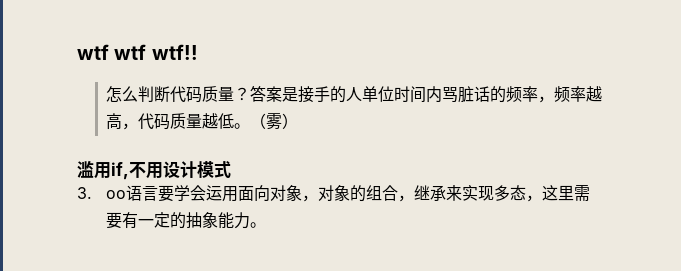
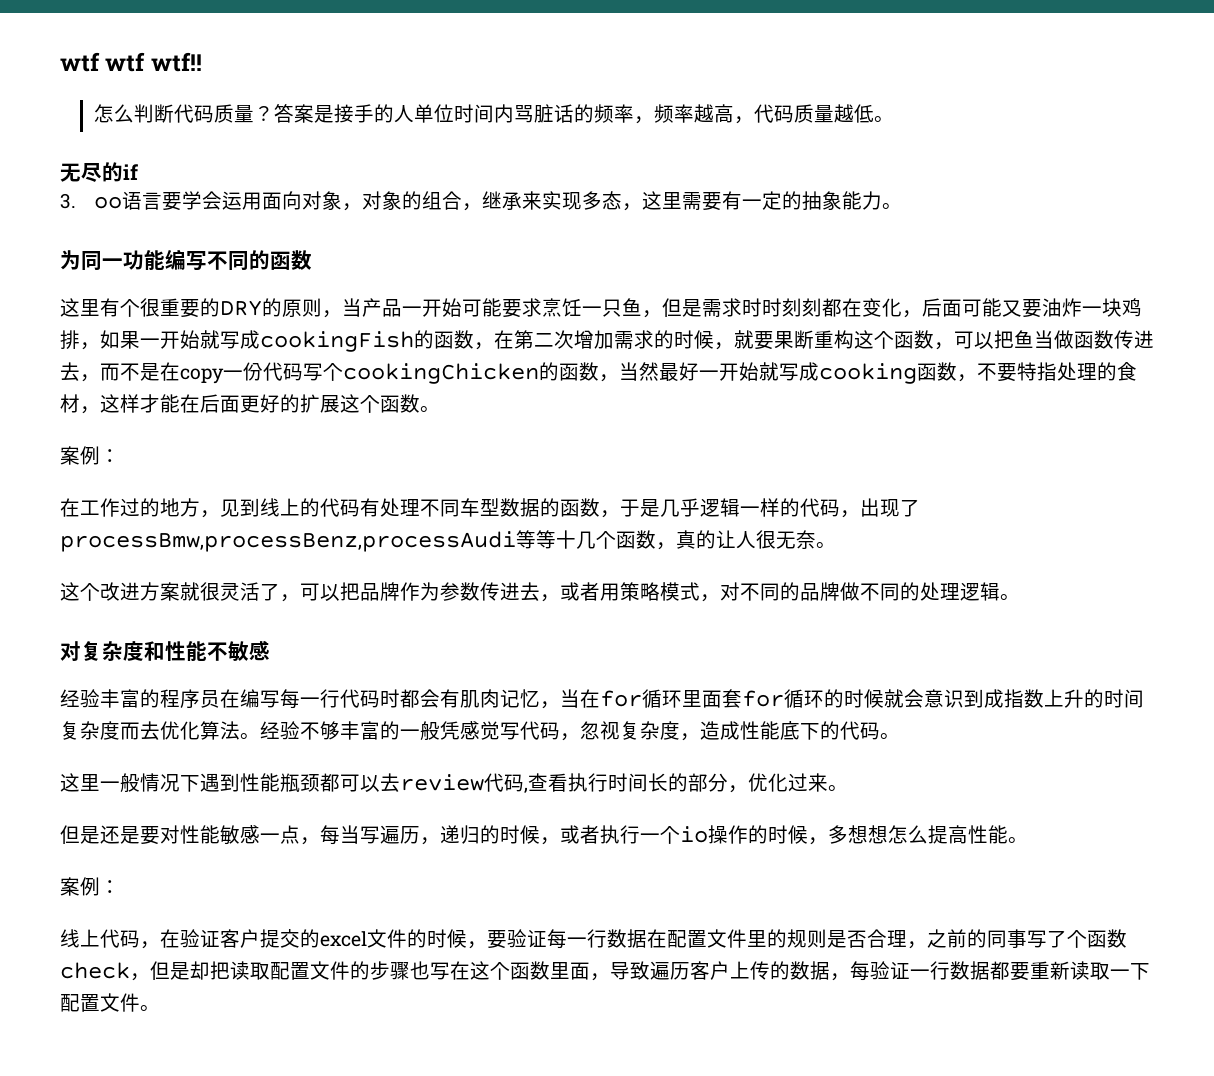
- 答案是接手的人单位时间内骂脏话的频率，频率越高，代码质量越低。（雾）
- 滥用if,不用设计模式
+ 答案是接手的人单位时间内骂脏话的频率，频率越高，代码质量越低。
+ 无尽的if
+ 为同一功能编写不同的函数
+ 这里有个很重要的DRY的原则，当产品一开始可能要求烹饪一只鱼，但是需求时时刻刻都在变化，后面可能又要油炸一块鸡排，如果一开始就写成cookingFish的函数，在第二次增加需求的时候，就要果断重构这个函数，可以把鱼当做函数传进去，而不是在copy一份代码写个cookingChicken的函数，当然最好一开始就写成cooking函数，不要特指处理的食材，这样才能在后面更好的扩展这个函数。
+ 案例：
+ 在工作过的地方，见到线上的代码有处理不同车型数据的函数，于是几乎逻辑一样的代码，出现了processBmw,processBenz,processAudi等等十几个函数，真的让人很无奈。
+ 这个改进方案就很灵活了，可以把品牌作为参数传进去，或者用策略模式，对不同的品牌做不同的处理逻辑。
+ 对复杂度和性能不敏感
+ 经验丰富的程序员在编写每一行代码时都会有肌肉记忆，当在for循环里面套for循环的时候就会意识到成指数上升的时间复杂度而去优化算法。经验不够丰富的一般凭感觉写代码，忽视复杂度，造成性能底下的代码。
+ 这里一般情况下遇到性能瓶颈都可以去review代码,查看执行时间长的部分，优化过来。
+ 但是还是要对性能敏感一点，每当写遍历，递归的时候，或者执行一个io操作的时候，多想想怎么提高性能。
+ 案例：
+ 线上代码，在验证客户提交的excel文件的时候，要验证每一行数据在配置文件里的规则是否合理，之前的同事写了个函数check，但是却把读取配置文件的步骤也写在这个函数里面，导致遍历客户上传的数据，每验证一行数据都要重新读取一下配置文件。

